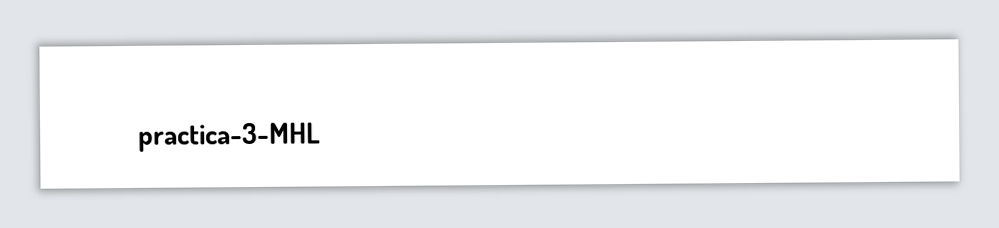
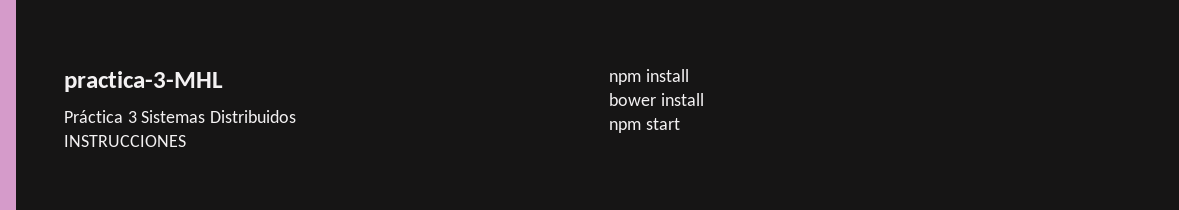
+ Práctica 3 Sistemas Distribuidos
+ INSTRUCCIONES
+ npm install
+ bower install
+ npm start

